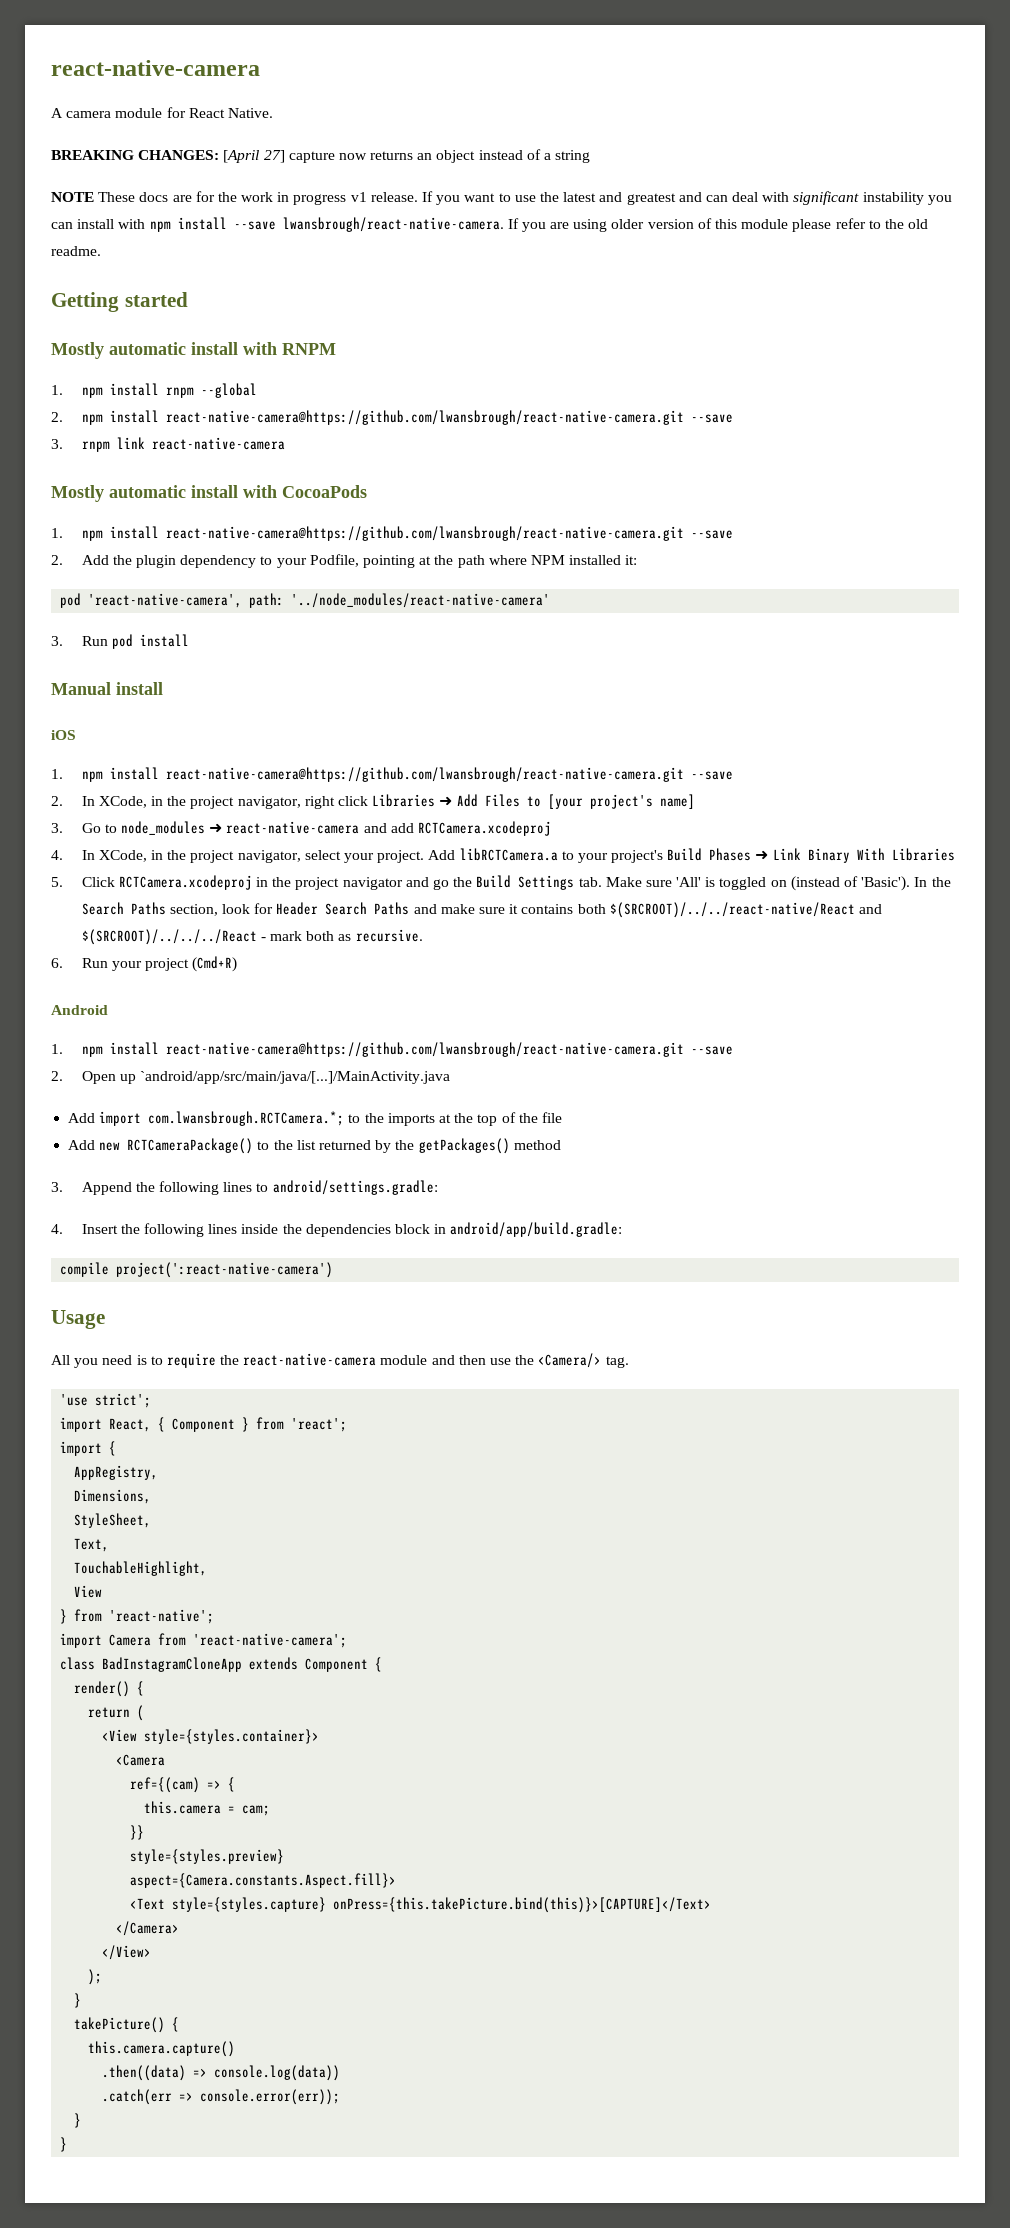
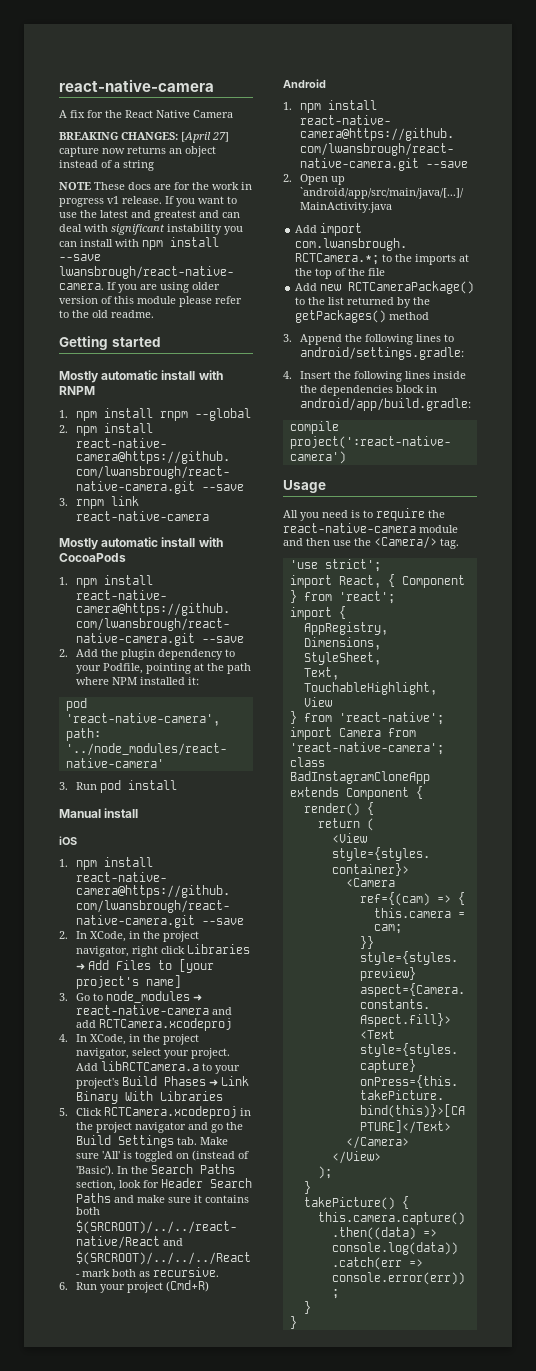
- A camera module for React Native.
+ A fix for the React Native Camera

